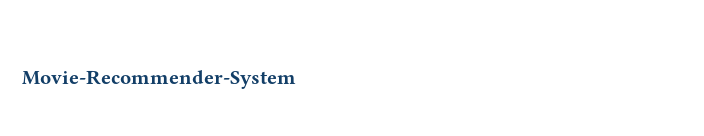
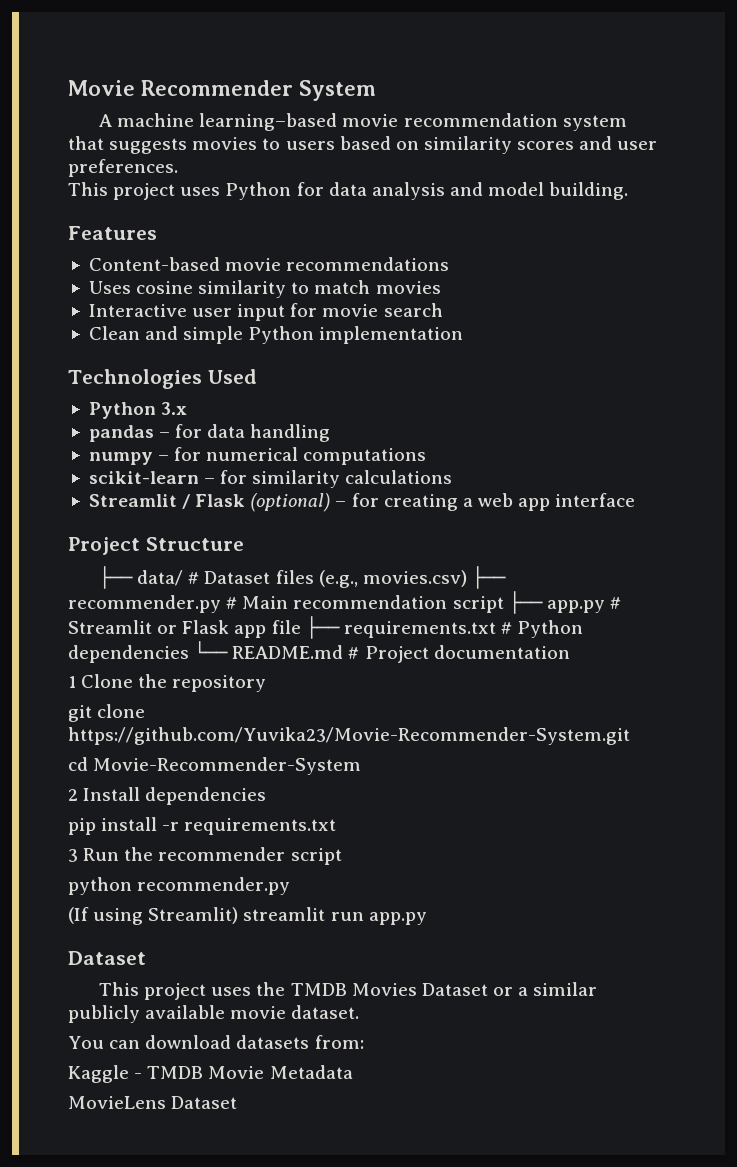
- Movie-Recommender-System
+ Movie Recommender System
+ A machine learning–based movie recommendation system that suggests movies to users based on similarity scores and user preferences.
+ This project uses Python for data analysis and model building.
+ Features
+ Content-based movie recommendations
+ Uses cosine similarity to match movies
+ Interactive user input for movie search
+ Clean and simple Python implementation
+ Technologies Used
+ Python 3.x
+ pandas – for data handling
+ numpy – for numerical computations
+ scikit-learn – for similarity calculations
+ Streamlit / Flask (optional) – for creating a web app interface
+ Project Structure
+ ├── data/ # Dataset files (e.g., movies.csv) ├── recommender.py # Main recommendation script ├── app.py # Streamlit or Flask app file ├── requirements.txt # Python dependencies └── README.md # Project documentation
+ 1 Clone the repository
+ git clone https://github.com/Yuvika23/Movie-Recommender-System.git
+ cd Movie-Recommender-System
+ 2 Install dependencies
+ pip install -r requirements.txt
+ 3 Run the recommender script
+ python recommender.py
+ (If using Streamlit) streamlit run app.py
+ Dataset
+ This project uses the TMDB Movies Dataset or a similar publicly available movie dataset.
+ You can download datasets from:
+ Kaggle - TMDB Movie Metadata
+ MovieLens Dataset

